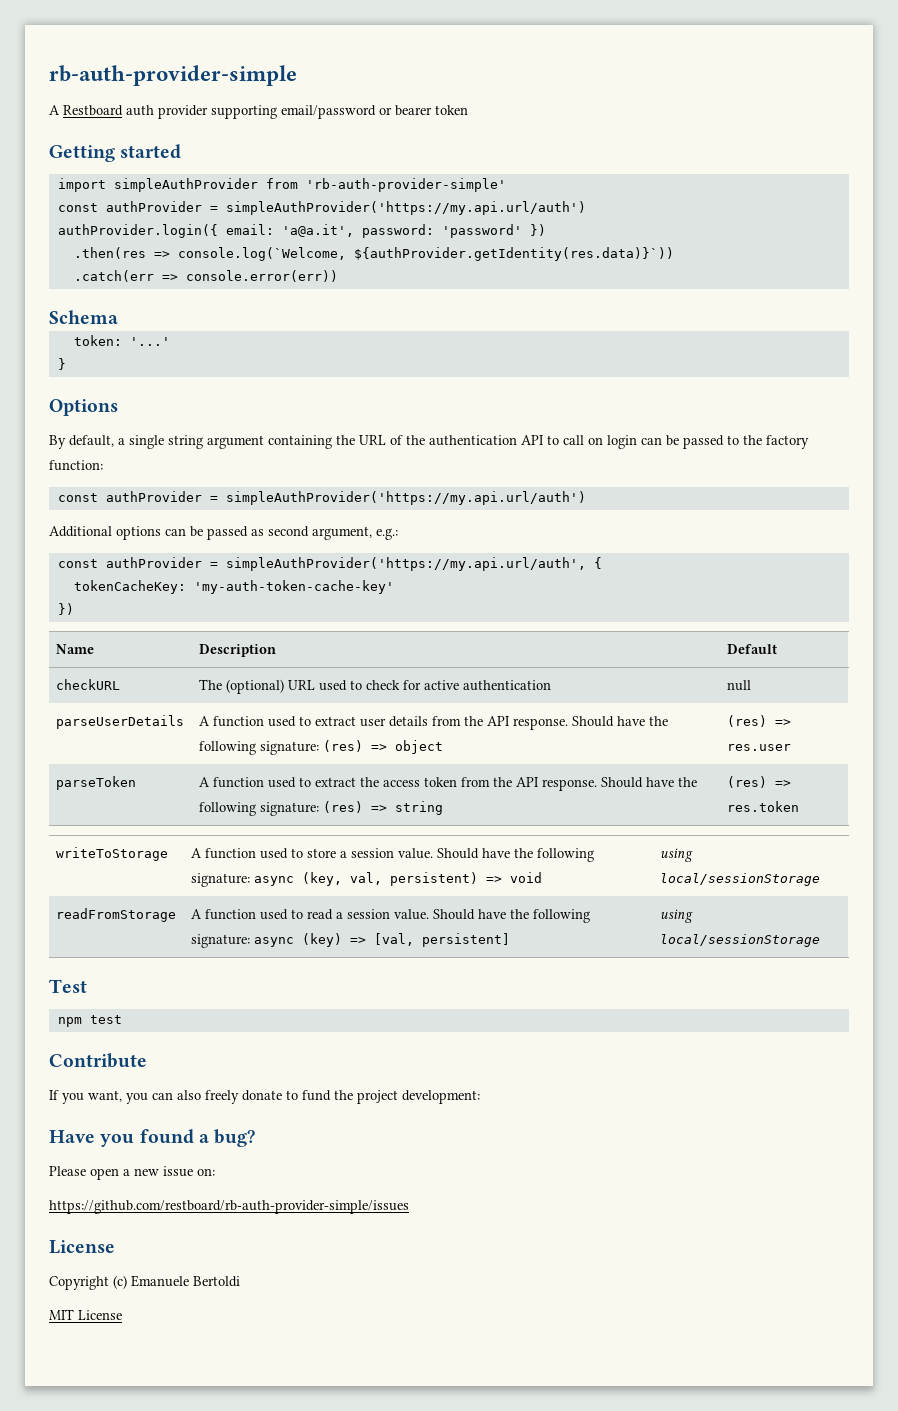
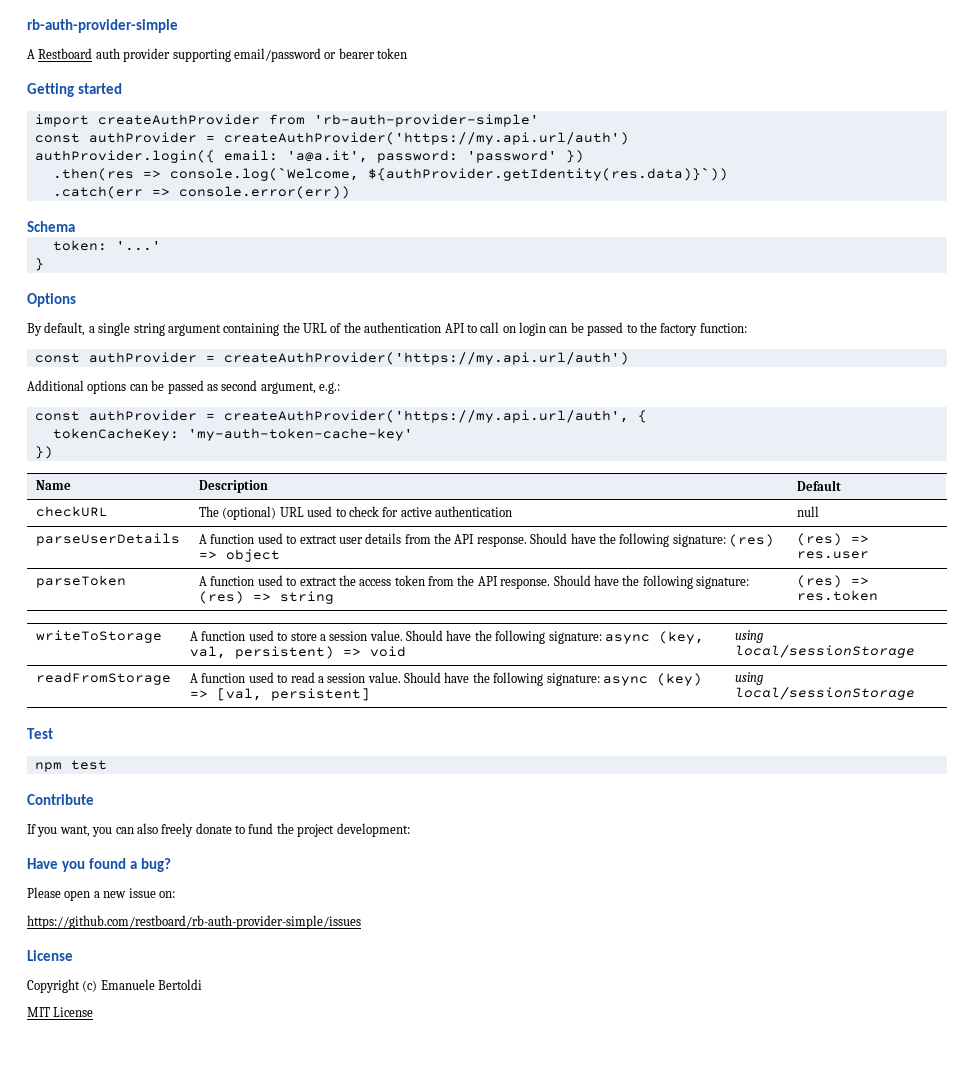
- import simpleAuthProvider from 'rb-auth-provider-simple'
- const authProvider = simpleAuthProvider('https://my.api.url/auth')
+ import createAuthProvider from 'rb-auth-provider-simple'
+ const authProvider = createAuthProvider('https://my.api.url/auth')
  By default, a single string argument containing the URL of the authentication API to call on login can be passed to the factory function:
- const authProvider = simpleAuthProvider('https://my.api.url/auth')
+ const authProvider = createAuthProvider('https://my.api.url/auth')
- const authProvider = simpleAuthProvider('https://my.api.url/auth', {
+ const authProvider = createAuthProvider('https://my.api.url/auth', {

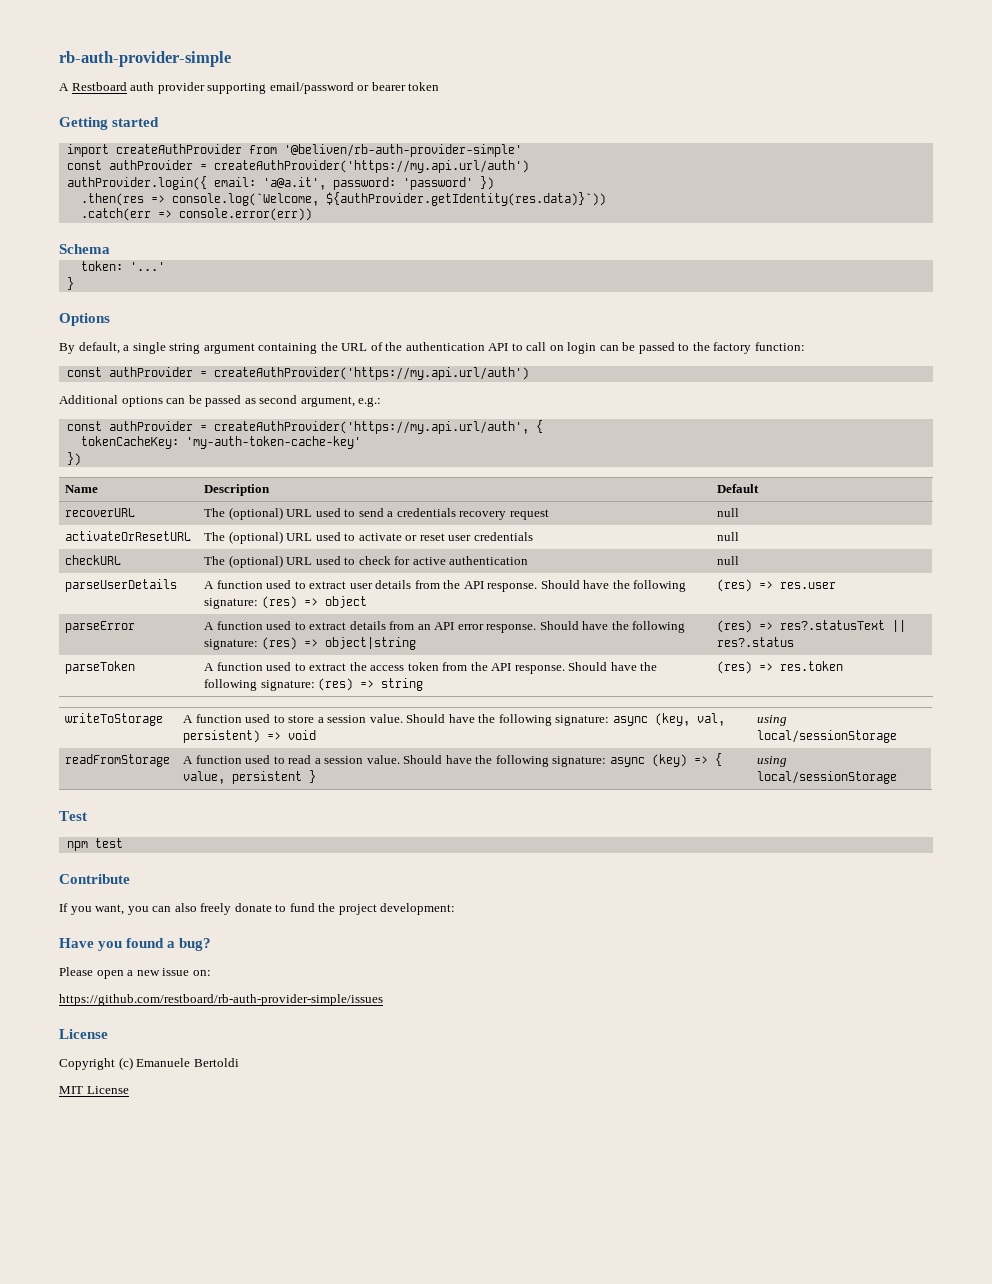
- import createAuthProvider from 'rb-auth-provider-simple'
+ import createAuthProvider from '@beliven/rb-auth-provider-simple'
+ recoverURL | The (optional) URL used to send a credentials recovery request | null
+ activateOrResetURL | The (optional) URL used to activate or reset user credentials | null
+ parseError | A function used to extract details from an API error response. Should have the following signature: (res) => object|string | (res) => res?.statusText || res?.status
- readFromStorage | A function used to read a session value. Should have the following signature: async (key) => [val, persistent] | using local/sessionStorage
+ readFromStorage | A function used to read a session value. Should have the following signature: async (key) => { value, persistent } | using local/sessionStorage

